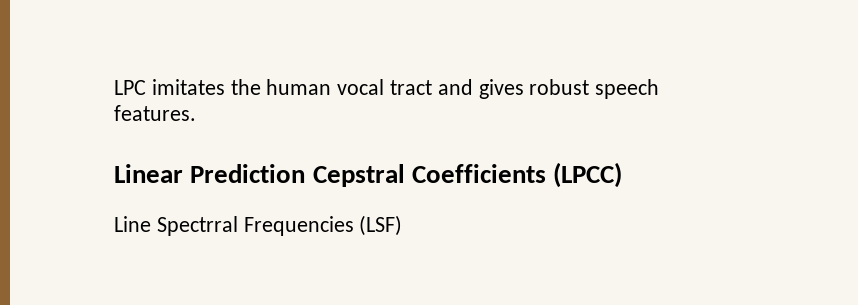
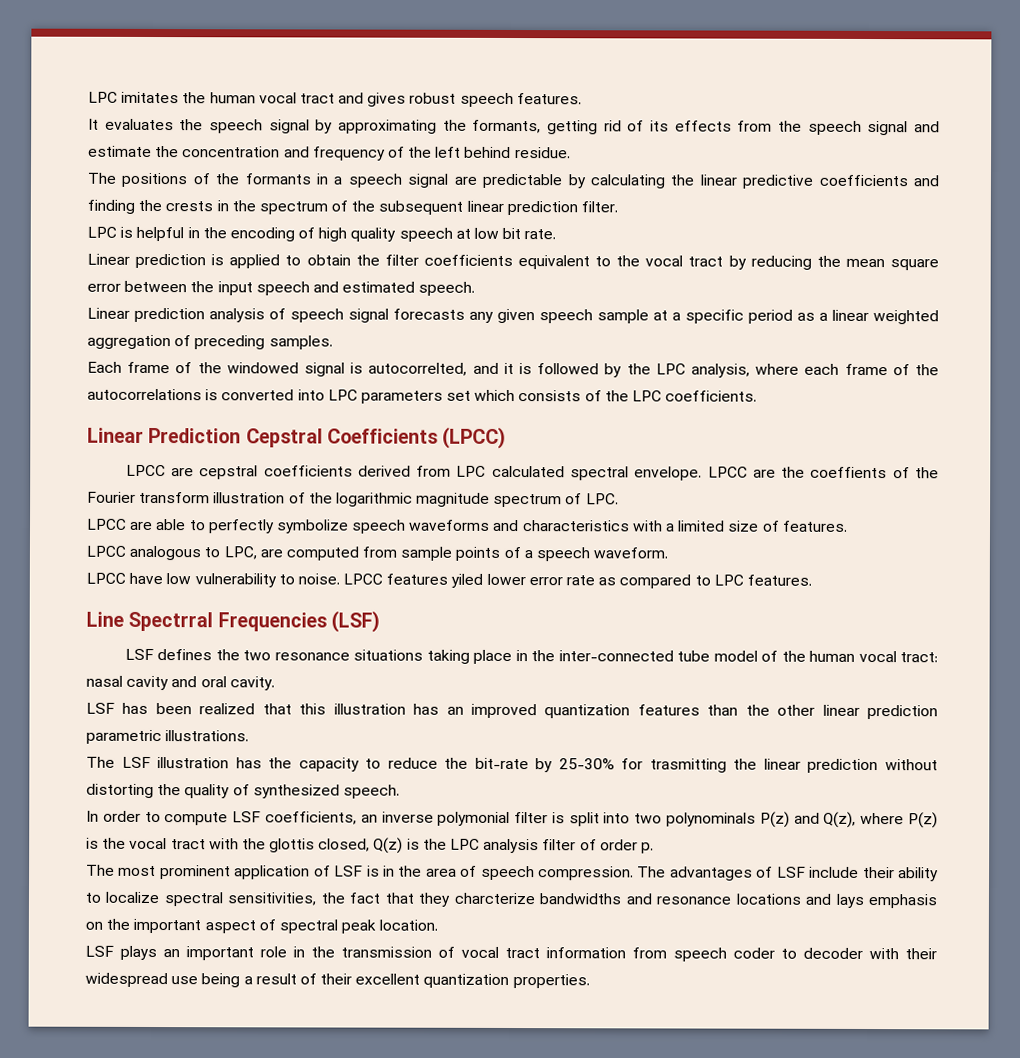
+ It evaluates the speech signal by approximating the formants, getting rid of its effects from the speech signal and estimate the concentration and frequency of the left behind residue.
+ The positions of the formants in a speech signal are predictable by calculating the linear predictive coefficients and finding the crests in the spectrum of the subsequent linear prediction filter.
+ LPC is helpful in the encoding of high quality speech at low bit rate.
+ Linear prediction is applied to obtain the filter coefficients equivalent to the vocal tract by reducing the mean square error between the input speech and estimated speech.
+ Linear prediction analysis of speech signal forecasts any given speech sample at a specific period as a linear weighted aggregation of preceding samples.
+ Each frame of the windowed signal is autocorrelted, and it is followed by the LPC analysis, where each frame of the autocorrelations is converted into LPC parameters set which consists of the LPC coefficients.
+ LPCC are cepstral coefficients derived from LPC calculated spectral envelope. LPCC are the coeffients of the Fourier transform illustration of the logarithmic magnitude spectrum of LPC.
+ LPCC are able to perfectly symbolize speech waveforms and characteristics with a limited size of features.
+ LPCC analogous to LPC, are computed from sample points of a speech waveform.
+ LPCC have low vulnerability to noise. LPCC features yiled lower error rate as compared to LPC features.
  Line Spectrral Frequencies (LSF)
+ LSF defines the two resonance situations taking place in the inter-connected tube model of the human vocal tract: nasal cavity and oral cavity.
+ LSF has been realized that this illustration has an improved quantization features than the other linear prediction parametric illustrations.
+ The LSF illustration has the capacity to reduce the bit-rate by 25-30% for trasmitting the linear prediction without distorting the quality of synthesized speech.
+ In order to compute LSF coefficients, an inverse polymonial filter is split into two polynominals P(z) and Q(z), where P(z) is the vocal tract with the glottis closed, Q(z) is the LPC analysis filter of order p.
+ The most prominent application of LSF is in the area of speech compression. The advantages of LSF include their ability to localize spectral sensitivities, the fact that they charcterize bandwidths and resonance locations and lays emphasis on the important aspect of spectral peak location.
+ LSF plays an important role in the transmission of vocal tract information from speech coder to decoder with their widespread use being a result of their excellent quantization properties.

